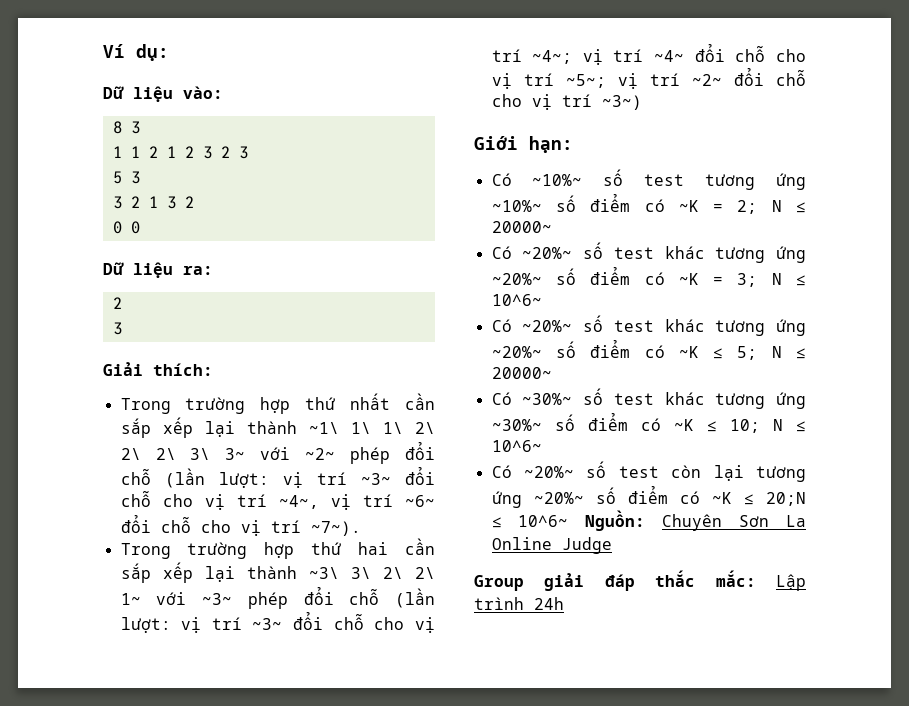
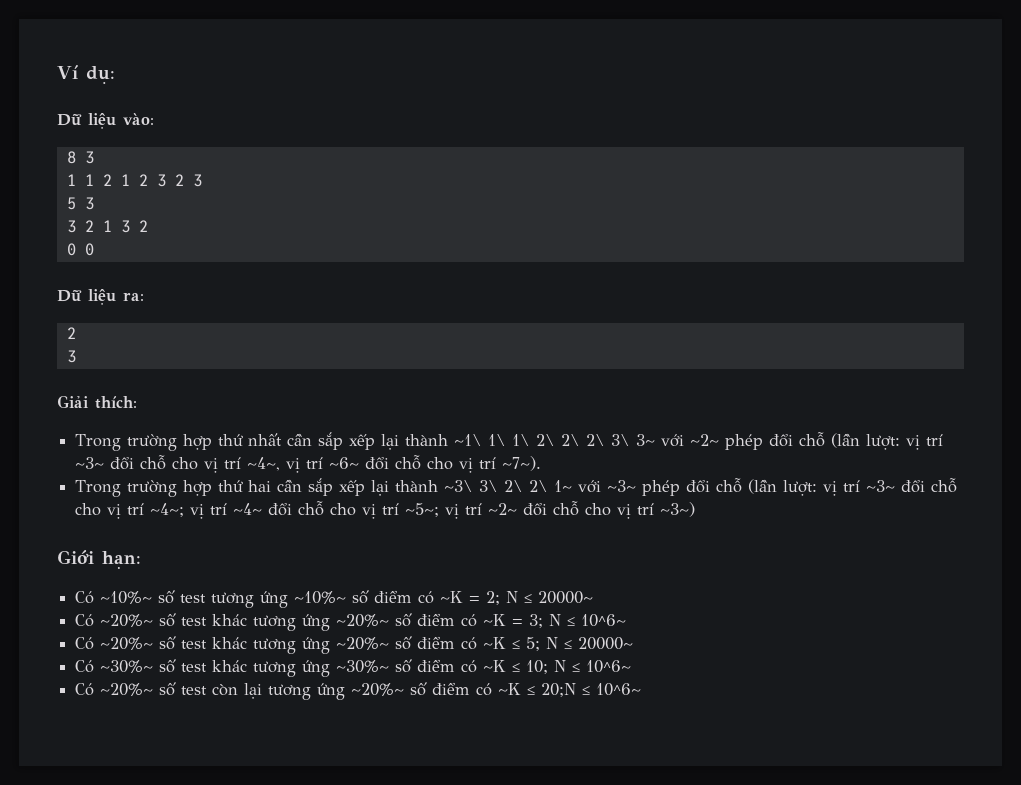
- Có ~20%~ số test còn lại tương ứng ~20%~ số điểm có ~K ≤ 20;N ≤ 10^6~ Nguồn: Chuyên Sơn La Online Judge
- Group giải đáp thắc mắc: Lập trình 24h
+ Có ~20%~ số test còn lại tương ứng ~20%~ số điểm có ~K ≤ 20;N ≤ 10^6~

